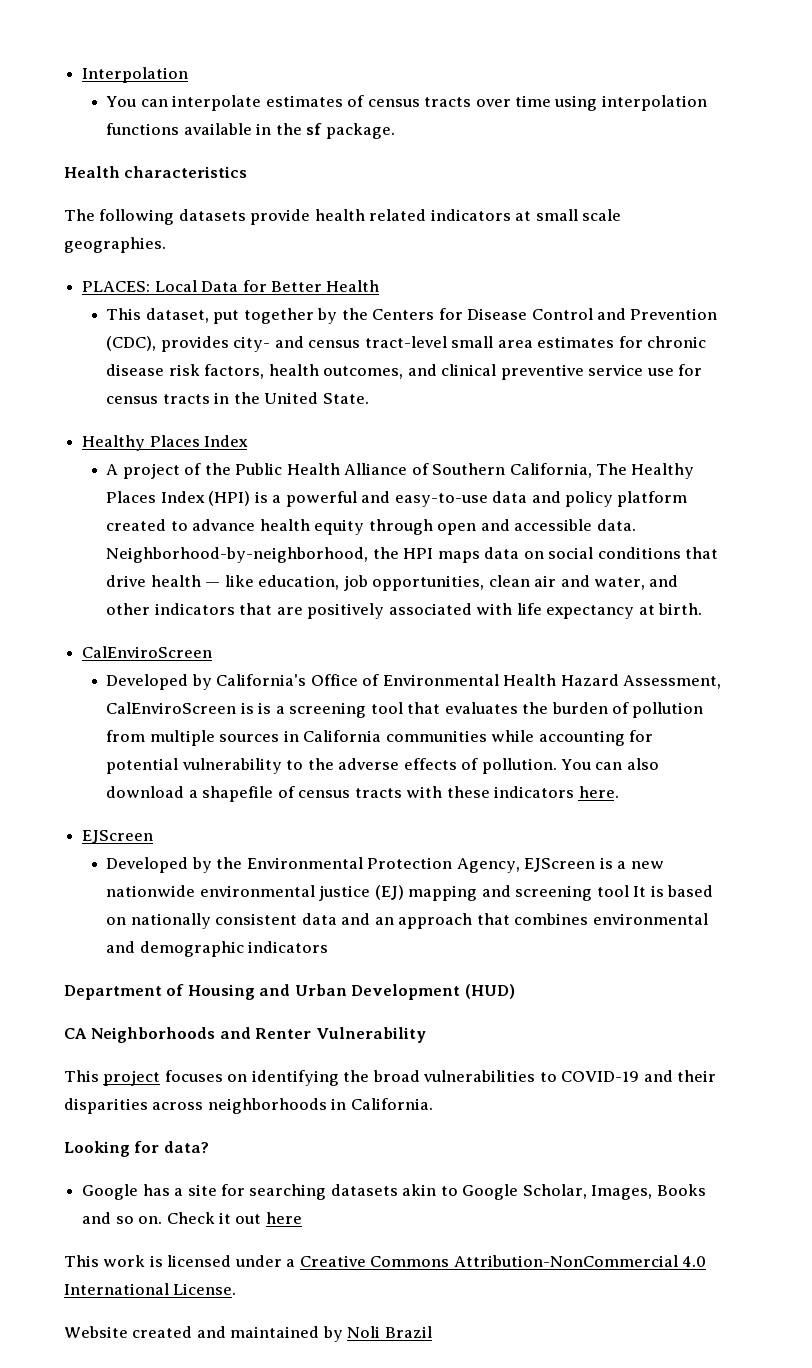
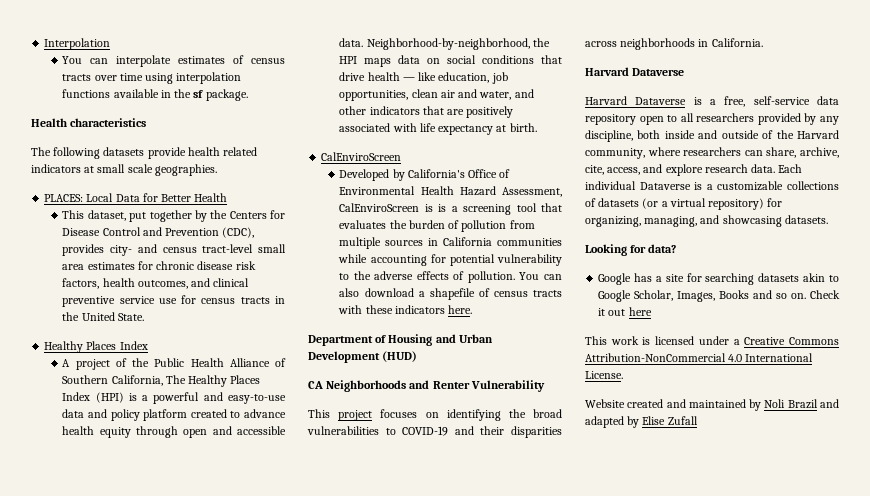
  You can also download a shapefile of census tracts with these indicators here.
- EJScreen
- Developed by the Environmental Protection Agency, EJScreen is a new nationwide environmental justice (EJ) mapping and screening tool It is based on nationally consistent data and an approach that combines environmental and demographic indicators
  This project focuses on identifying the broad vulnerabilities to COVID-19 and their disparities across neighborhoods in California.
+ Harvard Dataverse
+ Harvard Dataverse is a free, self-service data repository open to all researchers provided by any discipline, both inside and outside of the Harvard community, where researchers can share, archive, cite, access, and explore research data. Each individual Dataverse is a customizable collections of datasets (or a virtual repository) for organizing, managing, and showcasing datasets.
- Website created and maintained by Noli Brazil
+ Website created and maintained by Noli Brazil and adapted by Elise Zufall

